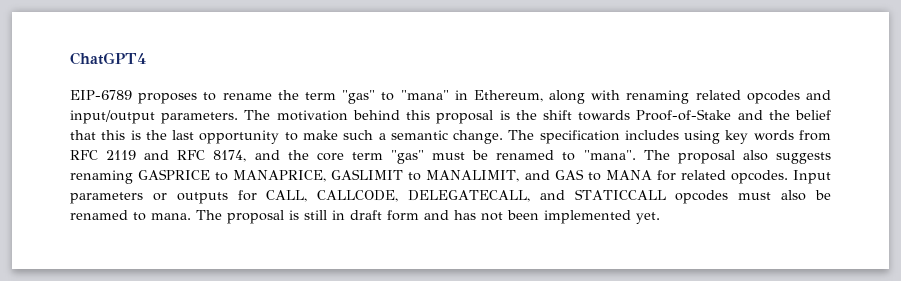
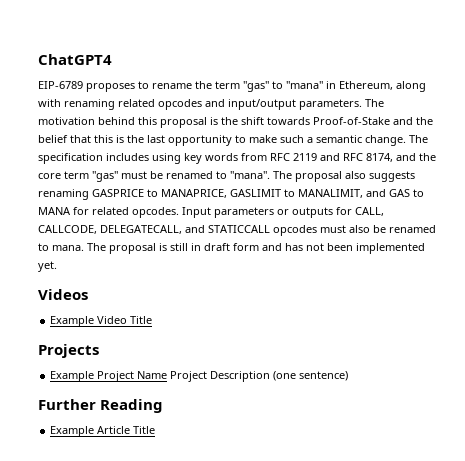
+ Videos
+ Example Video Title
+ Projects
+ Example Project Name Project Description (one sentence)
+ Further Reading
+ Example Article Title

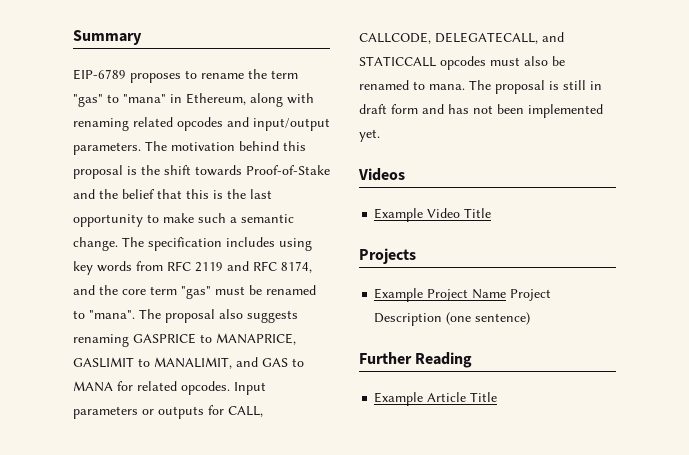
- ChatGPT4
+ Summary

